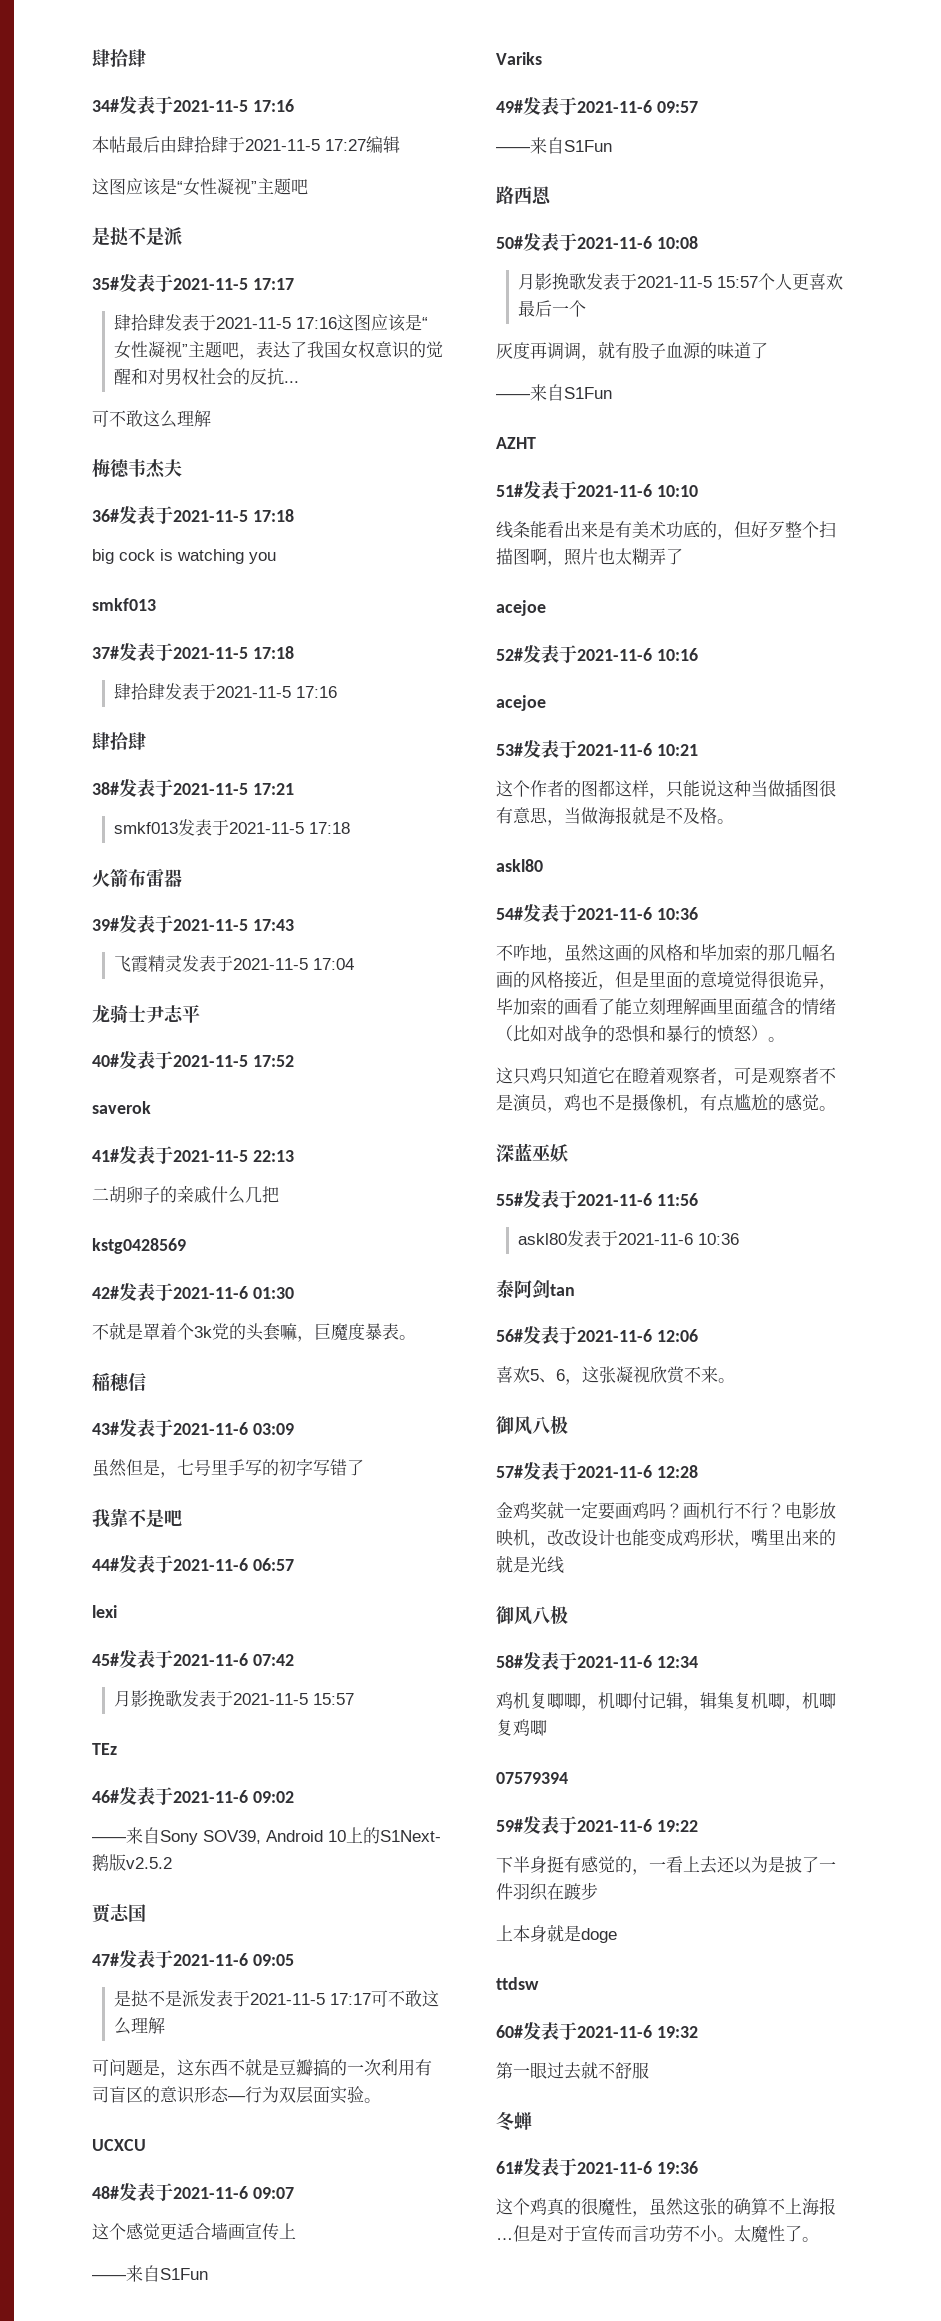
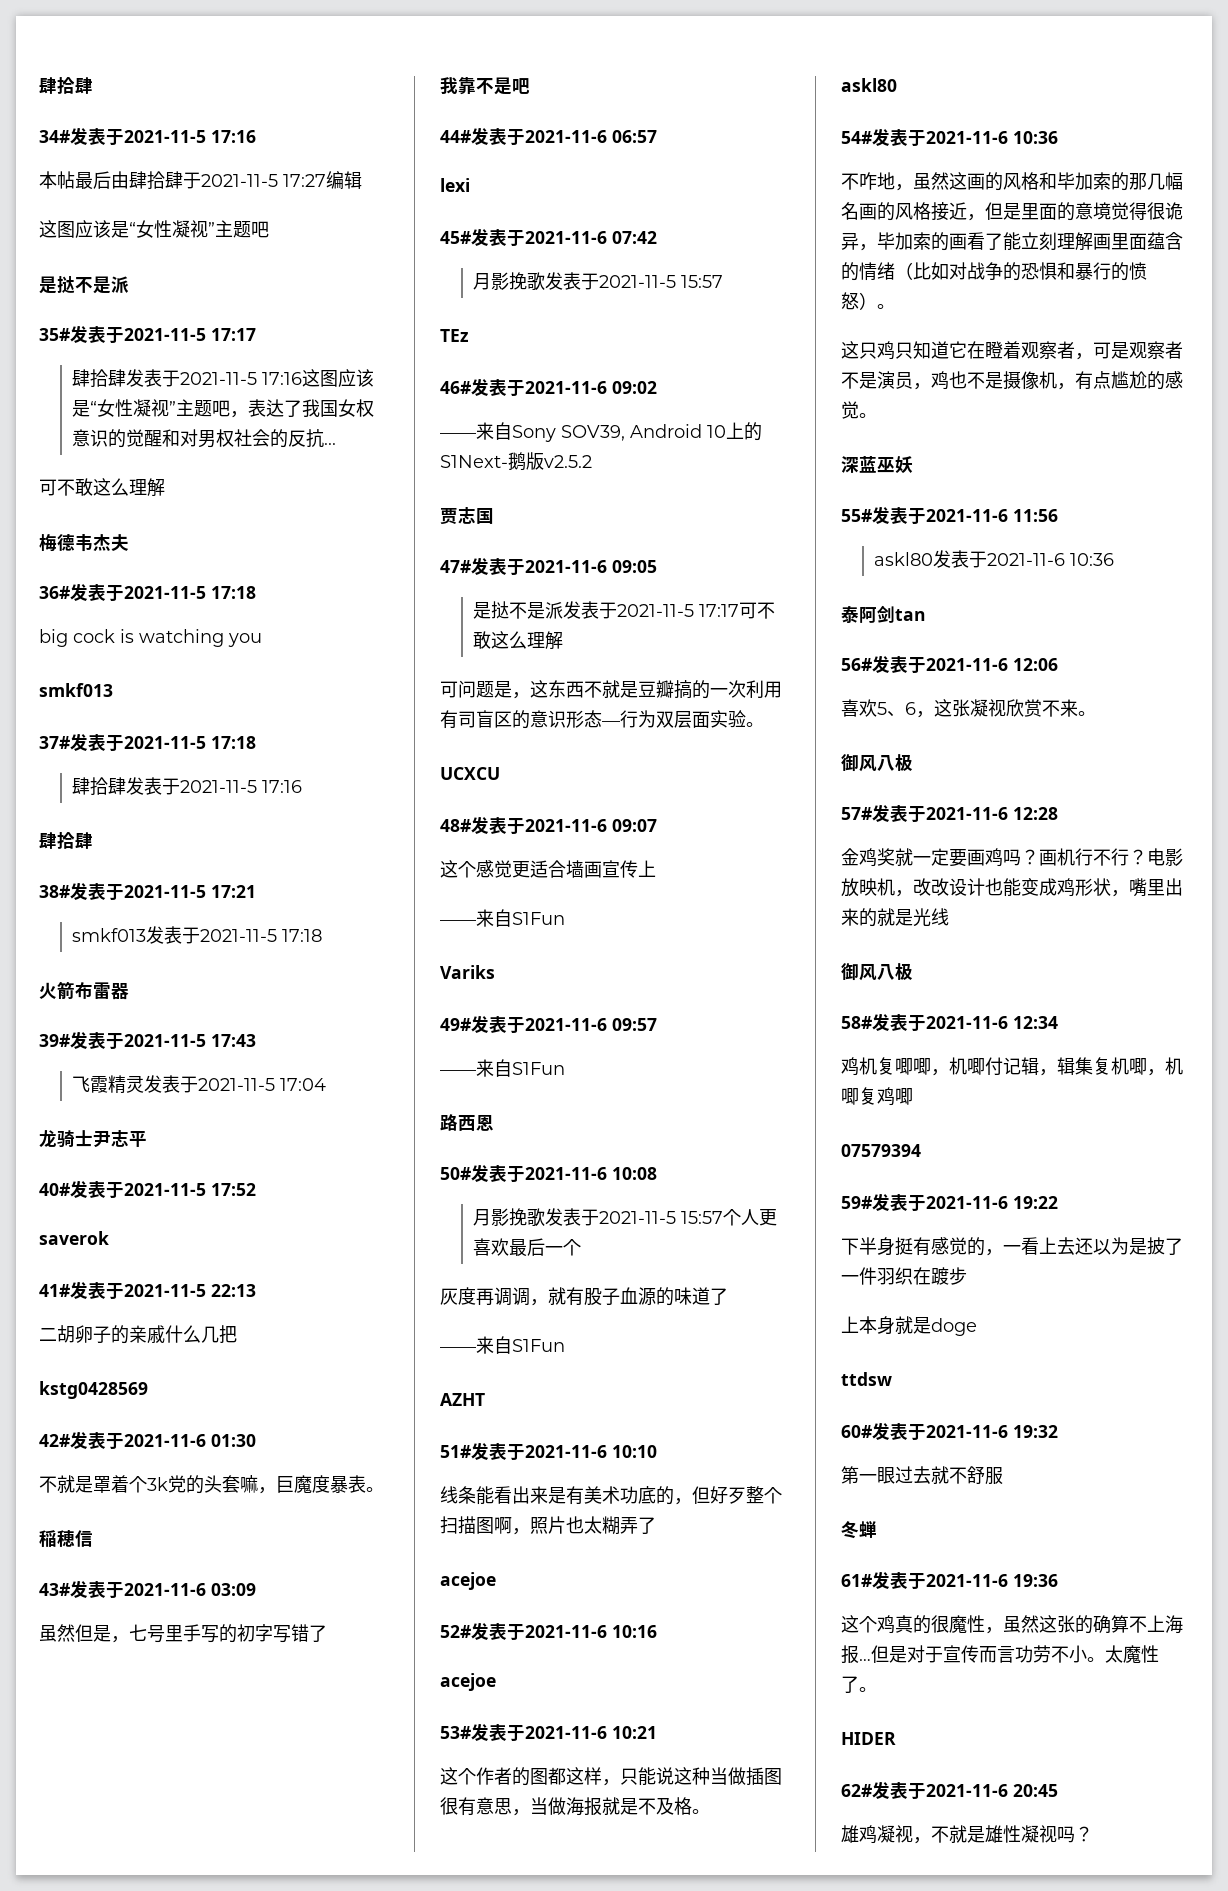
+ HIDER
+ 62#发表于2021-11-6 20:45
+ 雄鸡凝视，不就是雄性凝视吗？

